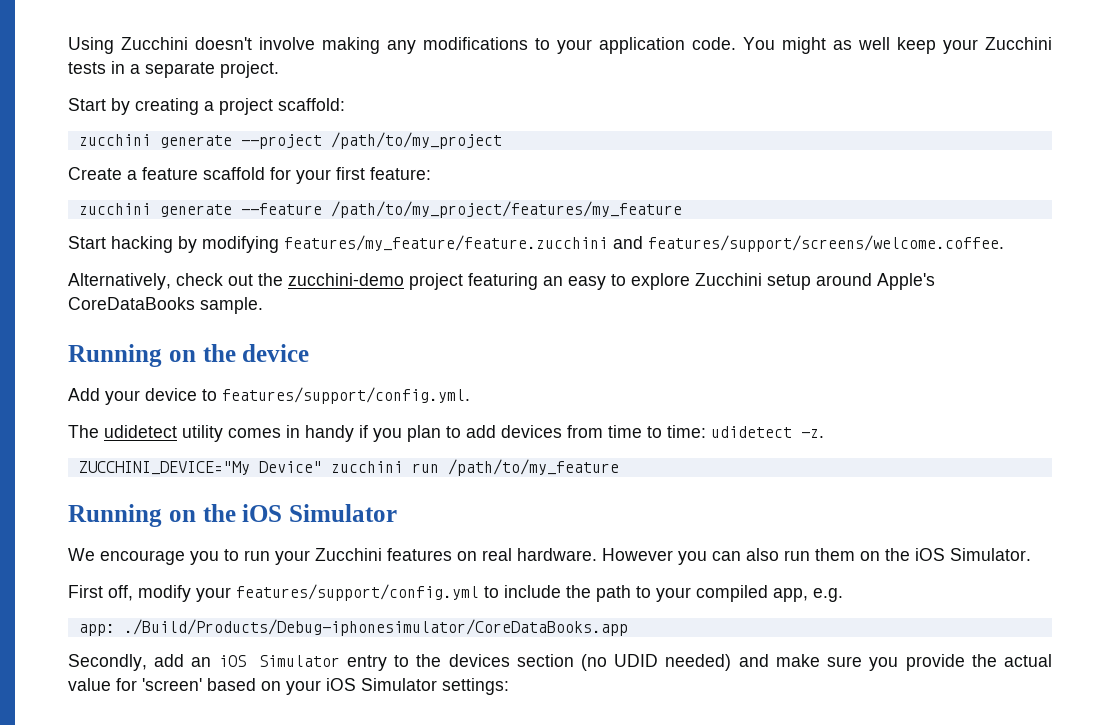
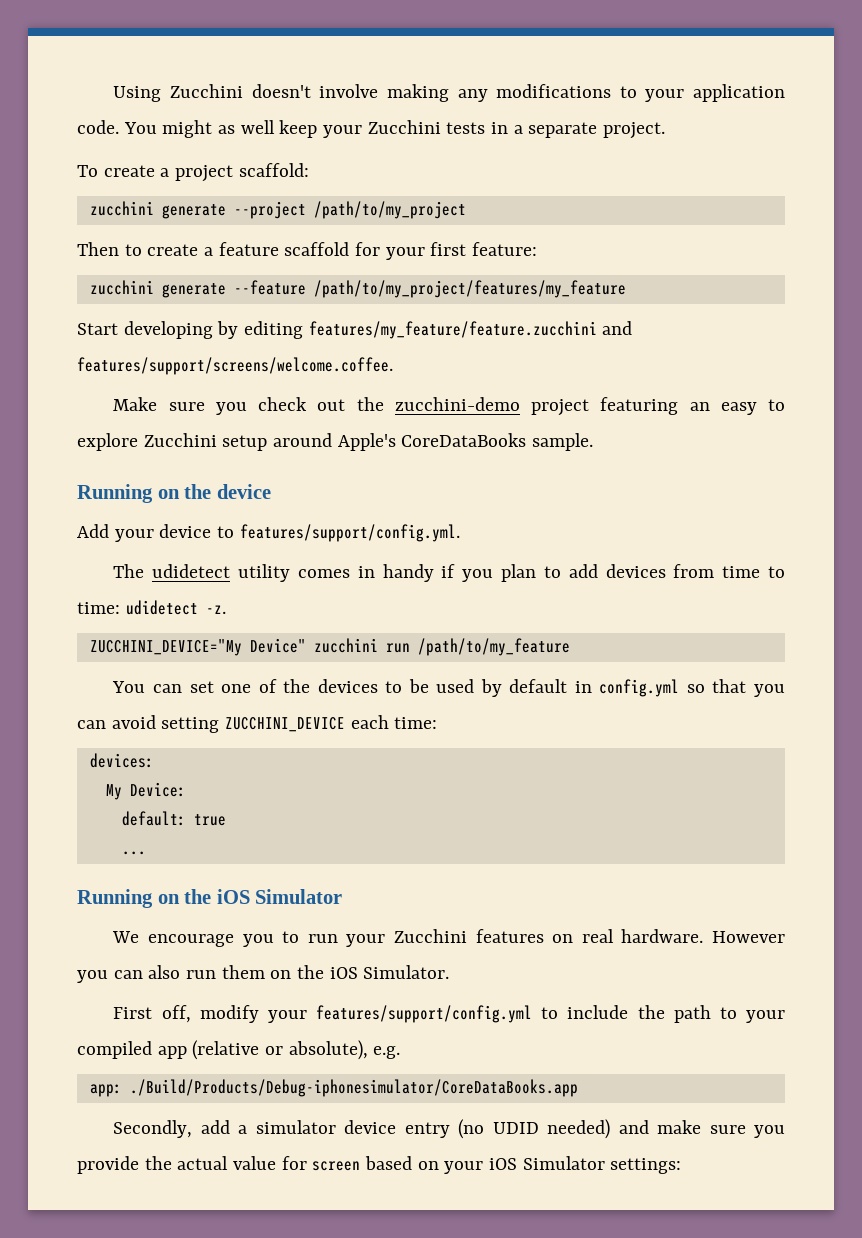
- Start by creating a project scaffold:
+ To create a project scaffold:
- Create a feature scaffold for your first feature:
+ Then to create a feature scaffold for your first feature:
- Start hacking by modifying features/my_feature/feature.zucchini and features/support/screens/welcome.coffee.
+ Start developing by editing features/my_feature/feature.zucchini and features/support/screens/welcome.coffee.
- Alternatively, check out the zucchini-demo project featuring an easy to explore Zucchini setup around Apple's CoreDataBooks sample.
+ Make sure you check out the zucchini-demo project featuring an easy to explore Zucchini setup around Apple's CoreDataBooks sample.
+ You can set one of the devices to be used by default in config.yml so that you can avoid setting ZUCCHINI_DEVICE each time:
+ devices:
+ My Device:
+ default: true
+ ...
- First off, modify your features/support/config.yml to include the path to your compiled app, e.g.
+ First off, modify your features/support/config.yml to include the path to your compiled app (relative or absolute), e.g.
- Secondly, add an iOS Simulator entry to the devices section (no UDID needed) and make sure you provide the actual value for 'screen' based on your iOS Simulator settings:
+ Secondly, add a simulator device entry (no UDID needed) and make sure you provide the actual value for screen based on your iOS Simulator settings:

